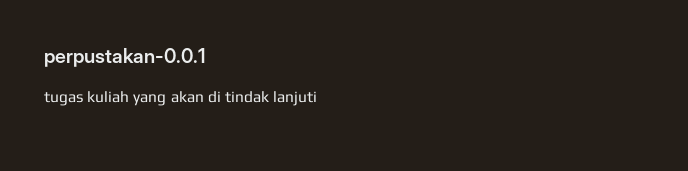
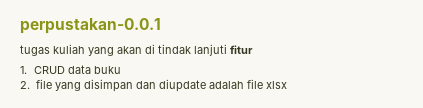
- tugas kuliah yang akan di tindak lanjuti
+ tugas kuliah yang akan di tindak lanjuti fitur
+ 1. CRUD data buku
+ 2. file yang disimpan dan diupdate adalah file xlsx

